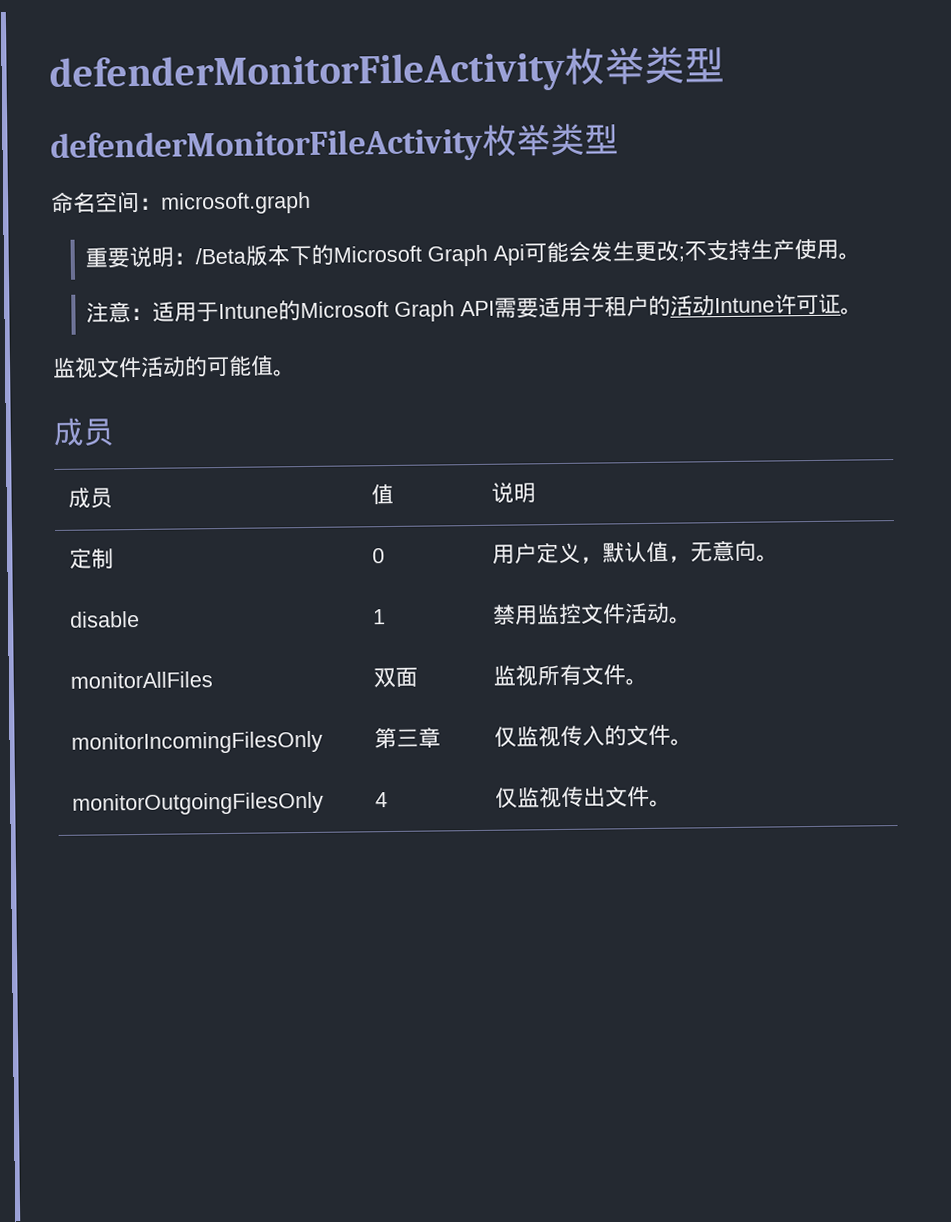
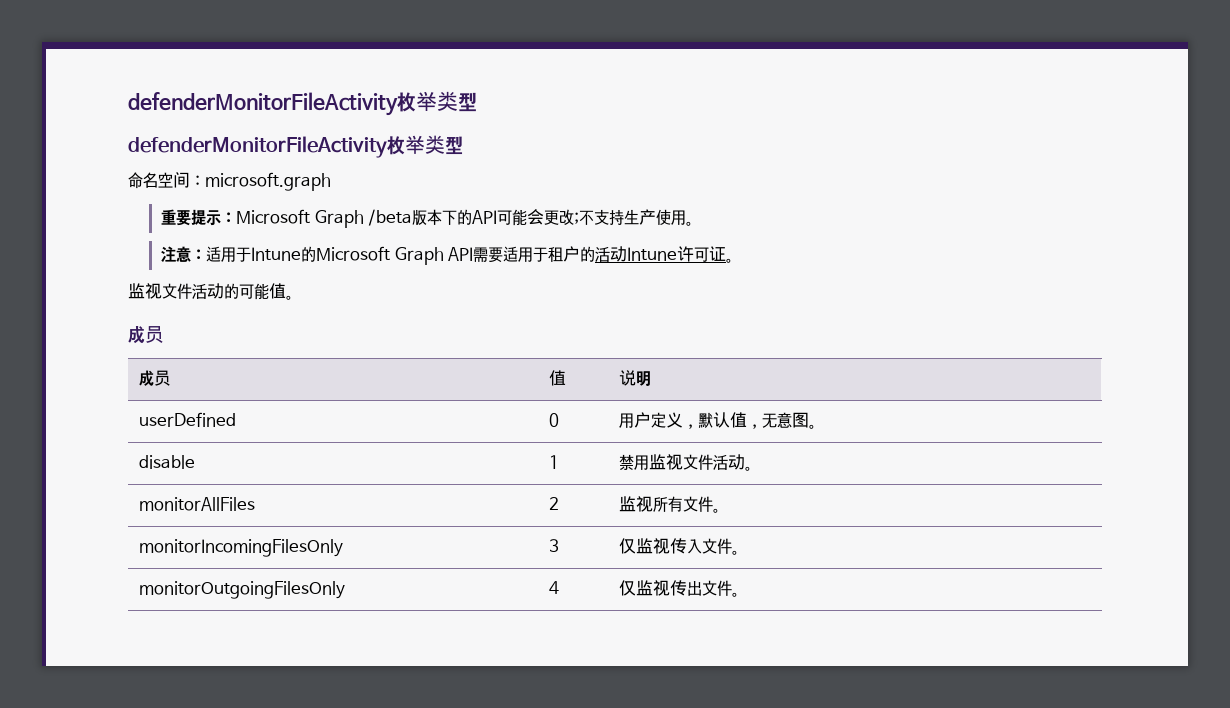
- 重要说明：/Beta版本下的Microsoft Graph Api可能会发生更改;不支持生产使用。
+ 重要提示：Microsoft Graph /beta版本下的API可能会更改;不支持生产使用。
- 定制 | 0 | 用户定义，默认值，无意向。
+ userDefined | 0 | 用户定义，默认值，无意图。
- disable | 1 | 禁用监控文件活动。
+ disable | 1 | 禁用监视文件活动。
- monitorAllFiles | 双面 | 监视所有文件。
+ monitorAllFiles | 2 | 监视所有文件。
- monitorIncomingFilesOnly | 第三章 | 仅监视传入的文件。
+ monitorIncomingFilesOnly | 3 | 仅监视传入文件。

